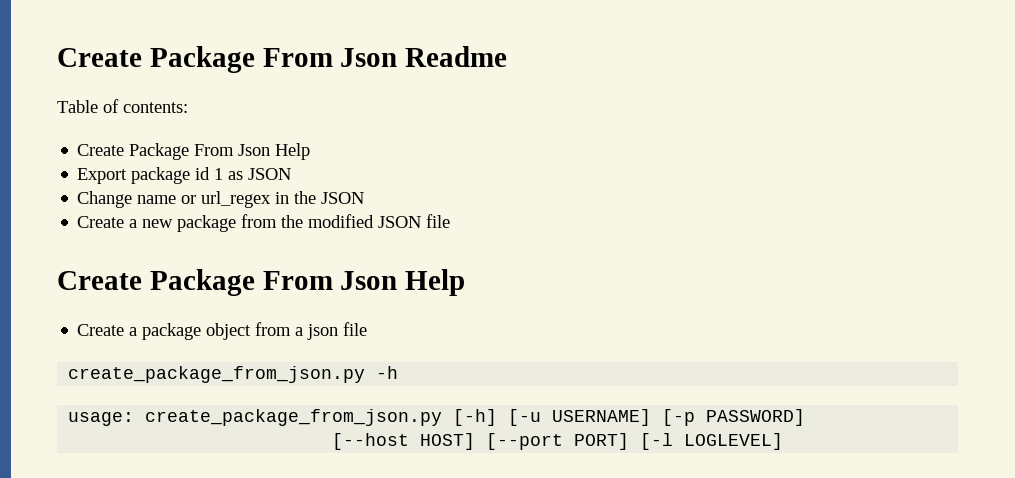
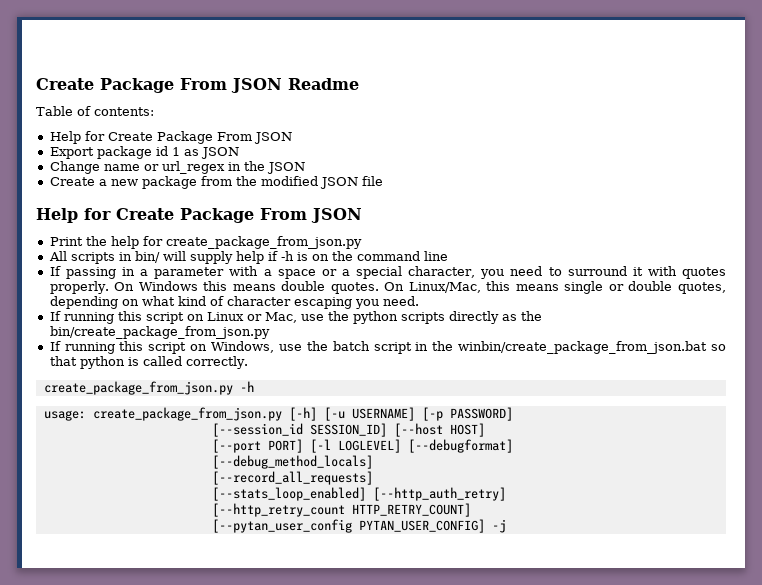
- Create Package From Json Readme
+ Create Package From JSON Readme
  Table of contents:
- Create Package From Json Help
+ Help for Create Package From JSON
  Create a new package from the modified JSON file
- Create Package From Json Help
- Create a package object from a json file
+ Help for Create Package From JSON
+ Print the help for create_package_from_json.py
+ All scripts in bin/ will supply help if -h is on the command line
+ If passing in a parameter with a space or a special character, you need to surround it with quotes properly. On Windows this means double quotes. On Linux/Mac, this means single or double quotes, depending on what kind of character escaping you need.
+ If running this script on Linux or Mac, use the python scripts directly as the bin/create_package_from_json.py
+ If running this script on Windows, use the batch script in the winbin/create_package_from_json.bat so that python is called correctly.
- [--host HOST] [--port PORT] [-l LOGLEVEL]
+ [--session_id SESSION_ID] [--host HOST]
+ [--port PORT] [-l LOGLEVEL] [--debugformat]
+ [--debug_method_locals]
+ [--record_all_requests]
+ [--stats_loop_enabled] [--http_auth_retry]
+ [--http_retry_count HTTP_RETRY_COUNT]
+ [--pytan_user_config PYTAN_USER_CONFIG] -j

